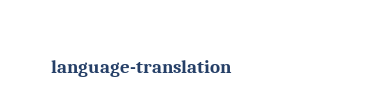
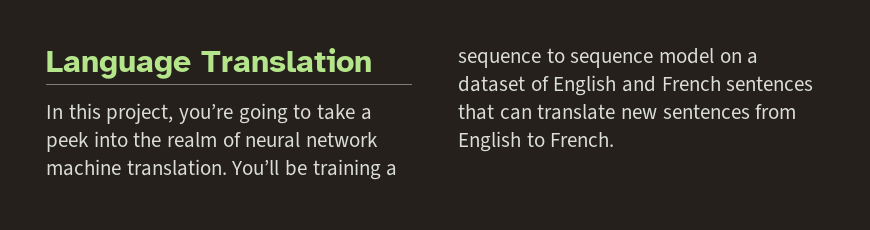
- language-translation
+ Language Translation
+ In this project, you’re going to take a peek into the realm of neural network machine translation. You’ll be training a sequence to sequence model on a dataset of English and French sentences that can translate new sentences from English to French.

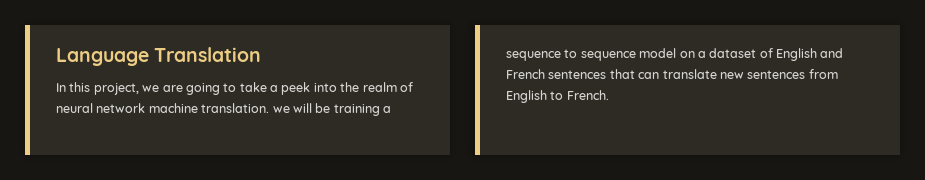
- In this project, you’re going to take a peek into the realm of neural network machine translation. You’ll be training a sequence to sequence model on a dataset of English and French sentences that can translate new sentences from English to French.
+ In this project, we are going to take a peek into the realm of neural network machine translation. we will be training a sequence to sequence model on a dataset of English and French sentences that can translate new sentences from English to French.

